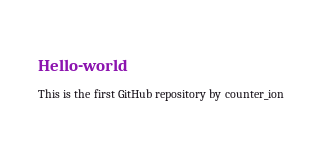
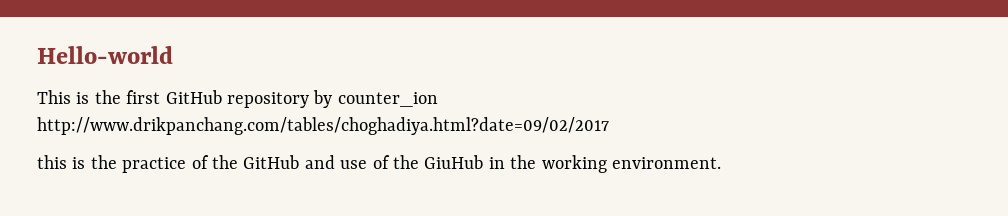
- This is the first GitHub repository by counter_ion
+ This is the first GitHub repository by counter_ion http://www.drikpanchang.com/tables/choghadiya.html?date=09/02/2017
+ this is the practice of the GitHub and use of the GiuHub in the working environment.

